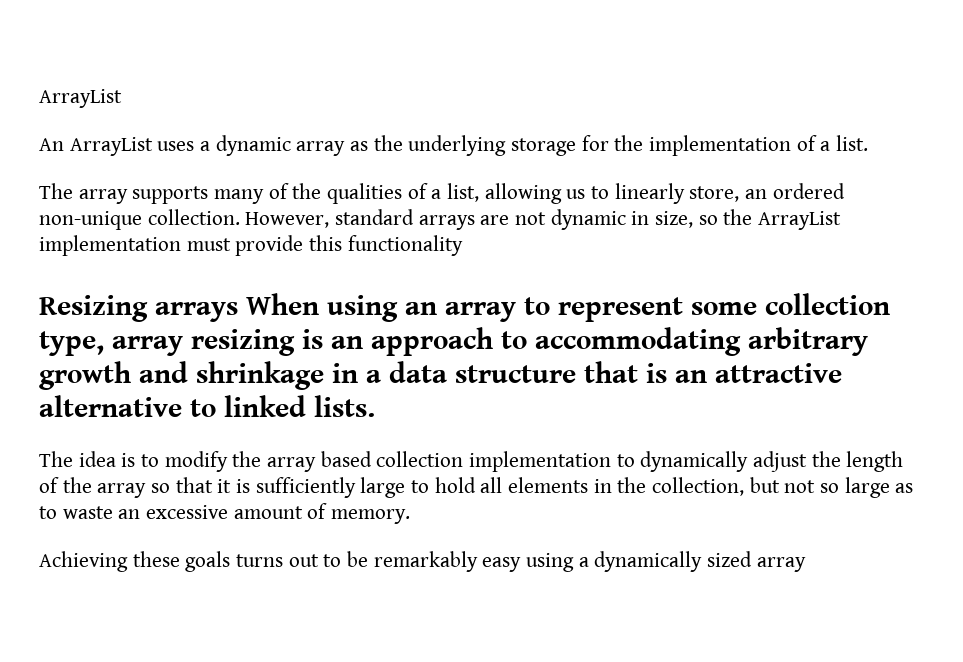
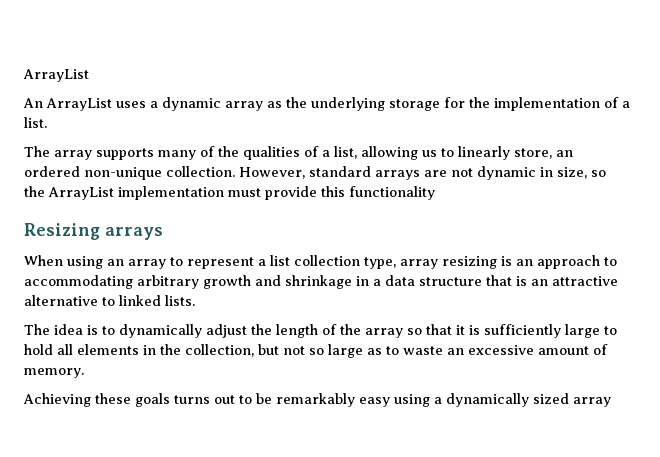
- Resizing arrays When using an array to represent some collection type, array resizing is an approach to accommodating arbitrary growth and shrinkage in a data structure that is an attractive alternative to linked lists.
+ Resizing arrays
+ When using an array to represent a list collection type, array resizing is an approach to accommodating arbitrary growth and shrinkage in a data structure that is an attractive alternative to linked lists.
- The idea is to modify the array based collection implementation to dynamically adjust the length of the array so that it is sufficiently large to hold all elements in the collection, but not so large as to waste an excessive amount of memory.
+ The idea is to dynamically adjust the length of the array so that it is sufficiently large to hold all elements in the collection, but not so large as to waste an excessive amount of memory.

